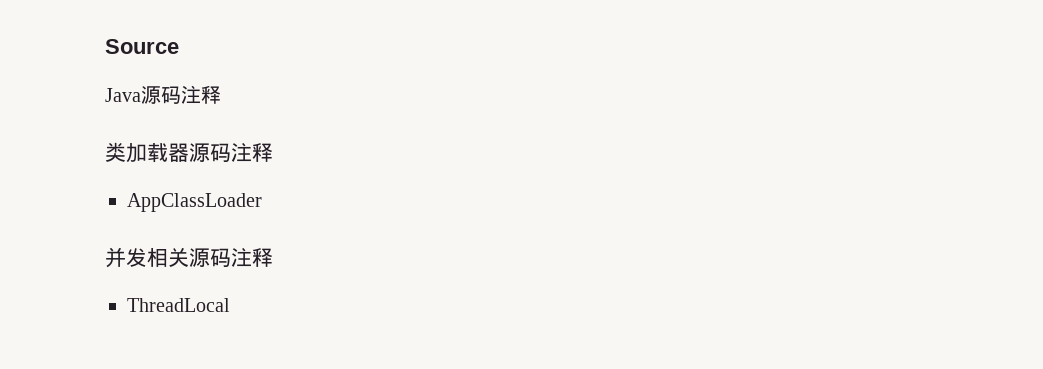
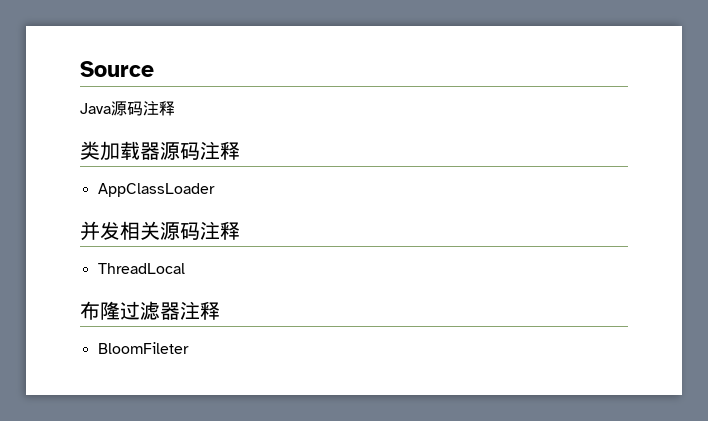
+ 布隆过滤器注释
+ BloomFileter

